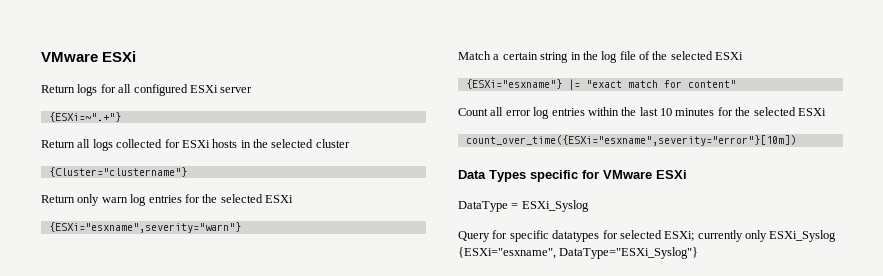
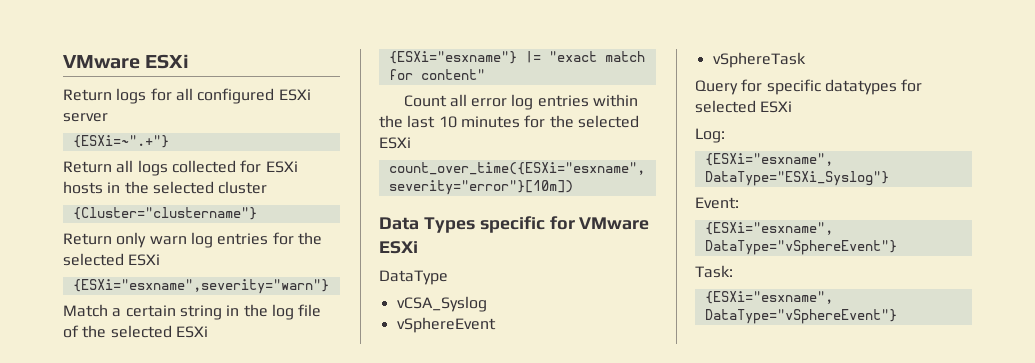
- DataType = ESXi_Syslog
+ DataType
+ vCSA_Syslog
+ vSphereEvent
+ vSphereTask
- Query for specific datatypes for selected ESXi; currently only ESXi_Syslog {ESXi="esxname", DataType="ESXi_Syslog"}
+ Query for specific datatypes for selected ESXi
+ Log:
+ {ESXi="esxname", DataType="ESXi_Syslog"}
+ Event:
+ {ESXi="esxname", DataType="vSphereEvent"}
+ Task:
+ {ESXi="esxname", DataType="vSphereEvent"}

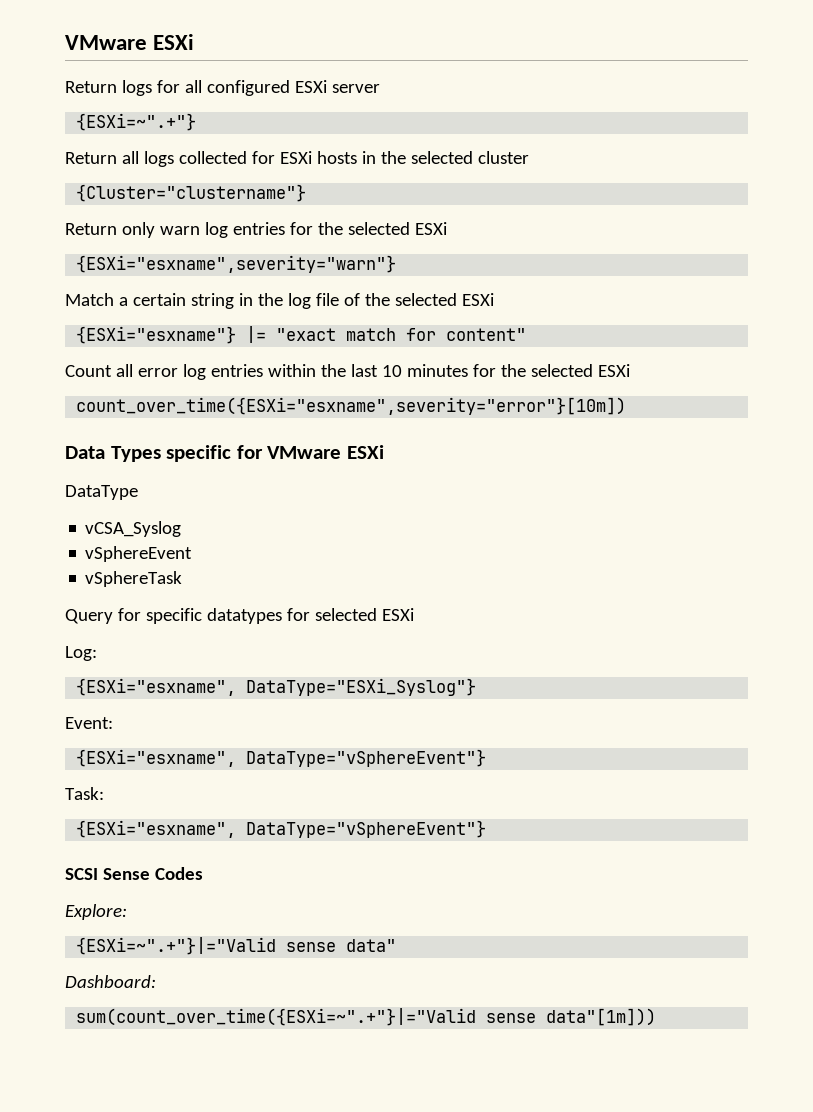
+ SCSI Sense Codes
+ Explore:
+ {ESXi=~".+"}|="Valid sense data"
+ Dashboard:
+ sum(count_over_time({ESXi=~".+"}|="Valid sense data"[1m]))

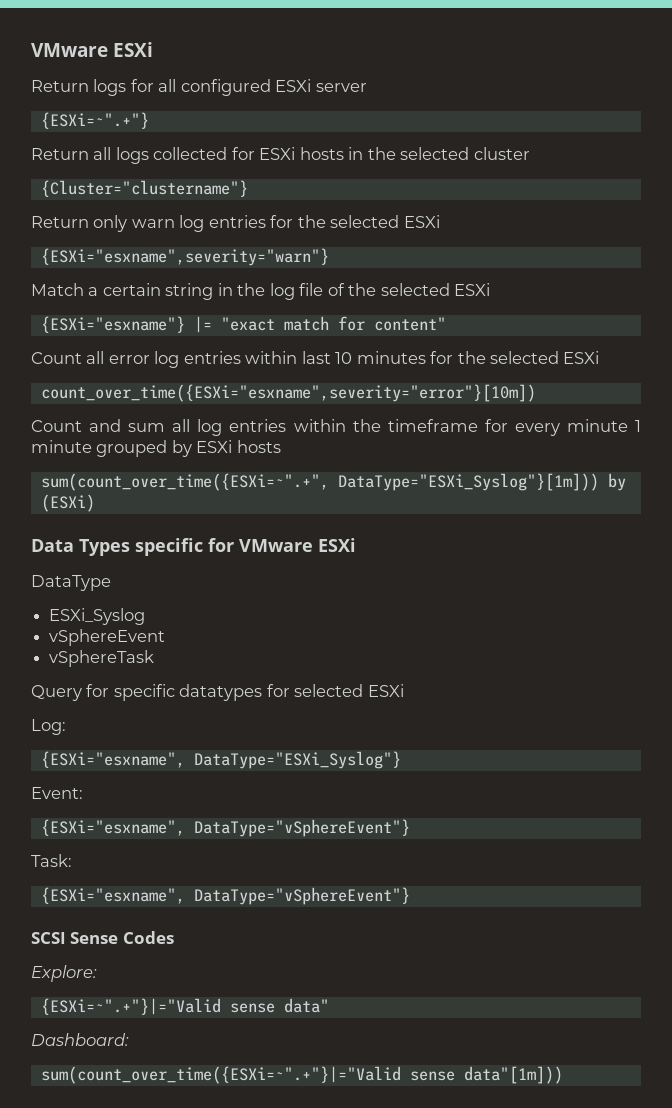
- Count all error log entries within the last 10 minutes for the selected ESXi
+ Count all error log entries within last 10 minutes for the selected ESXi
+ Count and sum all log entries within the timeframe for every minute 1 minute grouped by ESXi hosts
+ sum(count_over_time({ESXi=~".+", DataType="ESXi_Syslog"}[1m])) by (ESXi)
- vCSA_Syslog
+ ESXi_Syslog

